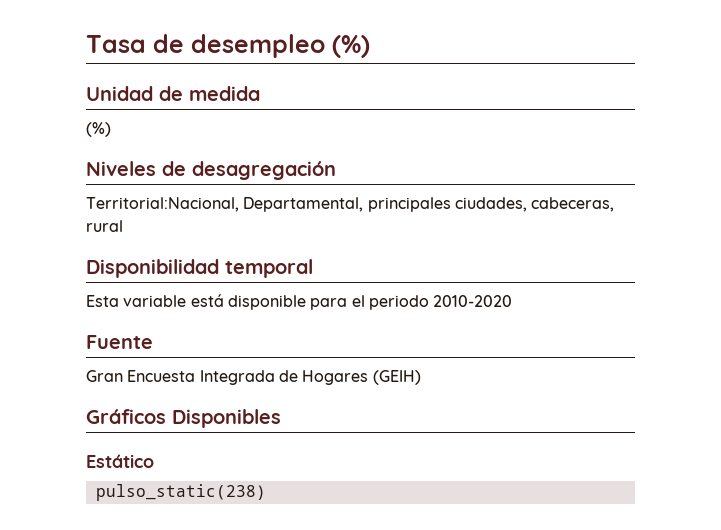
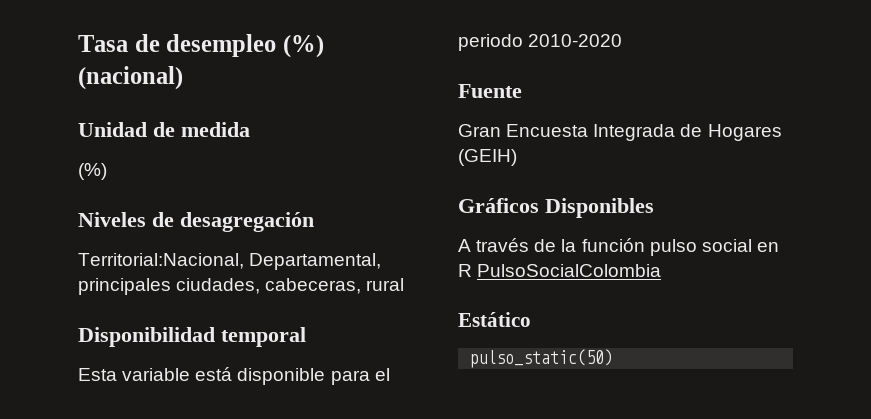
- Tasa de desempleo (%)
+ Tasa de desempleo (%) (nacional)
+ A través de la función pulso social en R PulsoSocialColombia
- pulso_static(238)
+ pulso_static(50)

